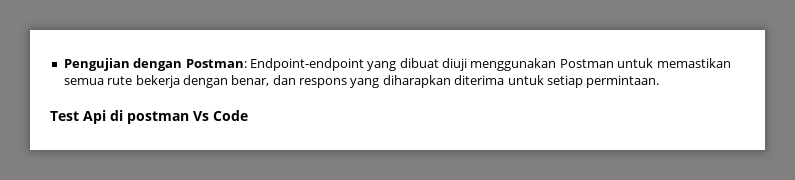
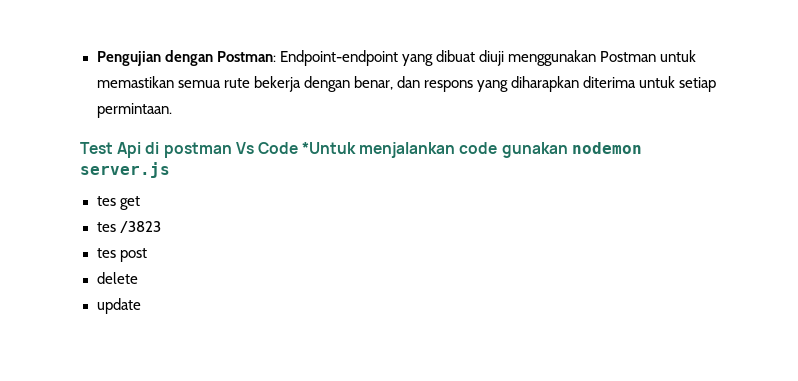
- Test Api di postman Vs Code
+ Test Api di postman Vs Code *Untuk menjalankan code gunakan nodemon server.js
+ tes get
+ tes /3823
+ tes post
+ delete
+ update

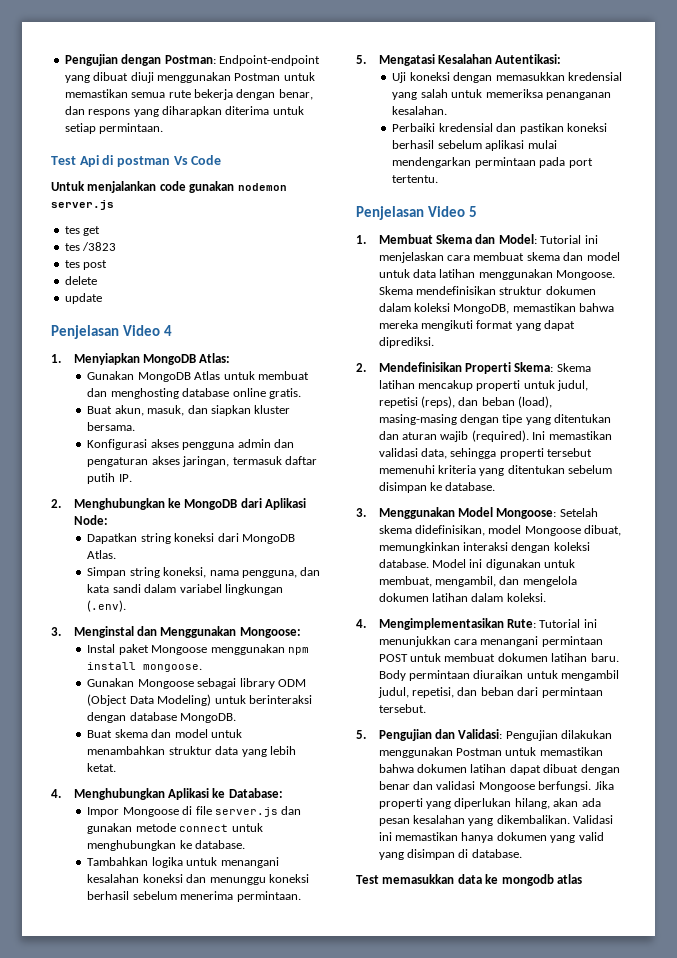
- Test Api di postman Vs Code *Untuk menjalankan code gunakan nodemon server.js
+ Test Api di postman Vs Code
+ Untuk menjalankan code gunakan nodemon server.js
+ Penjelasan Video 4
+ 1. Menyiapkan MongoDB Atlas:
+ Gunakan MongoDB Atlas untuk membuat dan menghosting database online gratis.
+ Buat akun, masuk, dan siapkan kluster bersama.
+ Konfigurasi akses pengguna admin dan pengaturan akses jaringan, termasuk daftar putih IP.
+ 2. Menghubungkan ke MongoDB dari Aplikasi Node:
+ Dapatkan string koneksi dari MongoDB Atlas.
+ Simpan string koneksi, nama pengguna, dan kata sandi dalam variabel lingkungan (.env).
+ 3. Menginstal dan Menggunakan Mongoose:
+ Instal paket Mongoose menggunakan npm install mongoose.
+ Gunakan Mongoose sebagai library ODM (Object Data Modeling) untuk berinteraksi dengan database MongoDB.
+ Buat skema dan model untuk menambahkan struktur data yang lebih ketat.
+ 4. Menghubungkan Aplikasi ke Database:
+ Impor Mongoose di file server.js dan gunakan metode connect untuk menghubungkan ke database.
+ Tambahkan logika untuk menangani kesalahan koneksi dan menunggu koneksi berhasil sebelum menerima permintaan.
+ 5. Mengatasi Kesalahan Autentikasi:
+ Uji koneksi dengan memasukkan kredensial yang salah untuk memeriksa penanganan kesalahan.
+ Perbaiki kredensial dan pastikan koneksi berhasil sebelum aplikasi mulai mendengarkan permintaan pada port tertentu.
+ Penjelasan Video 5
+ 1. Membuat Skema dan Model: Tutorial ini menjelaskan cara membuat skema dan model untuk data latihan menggunakan Mongoose. Skema mendefinisikan struktur dokumen dalam koleksi MongoDB, memastikan bahwa mereka mengikuti format yang dapat diprediksi.
+ 2. Mendefinisikan Properti Skema: Skema latihan mencakup properti untuk judul, repetisi (reps), dan beban (load), masing-masing dengan tipe yang ditentukan dan aturan wajib (required). Ini memastikan validasi data, sehingga properti tersebut memenuhi kriteria yang ditentukan sebelum disimpan ke database.
+ 3. Menggunakan Model Mongoose: Setelah skema didefinisikan, model Mongoose dibuat, memungkinkan interaksi dengan koleksi database. Model ini digunakan untuk membuat, mengambil, dan mengelola dokumen latihan dalam koleksi.
+ 4. Mengimplementasikan Rute: Tutorial ini menunjukkan cara menangani permintaan POST untuk membuat dokumen latihan baru. Body permintaan diuraikan untuk mengambil judul, repetisi, dan beban dari permintaan tersebut.
+ 5. Pengujian dan Validasi: Pengujian dilakukan menggunakan Postman untuk memastikan bahwa dokumen latihan dapat dibuat dengan benar dan validasi Mongoose berfungsi. Jika properti yang diperlukan hilang, akan ada pesan kesalahan yang dikembalikan. Validasi ini memastikan hanya dokumen yang valid yang disimpan di database.
+ Test memasukkan data ke mongodb atlas

